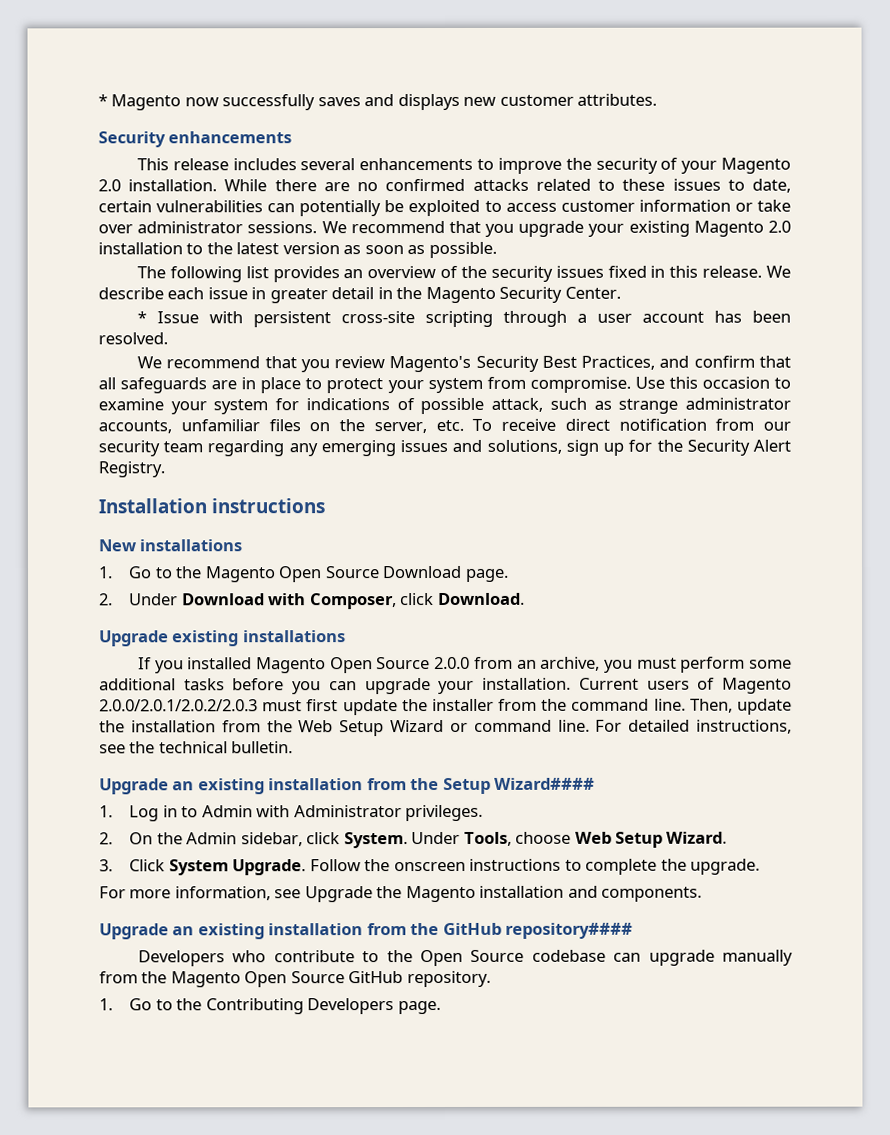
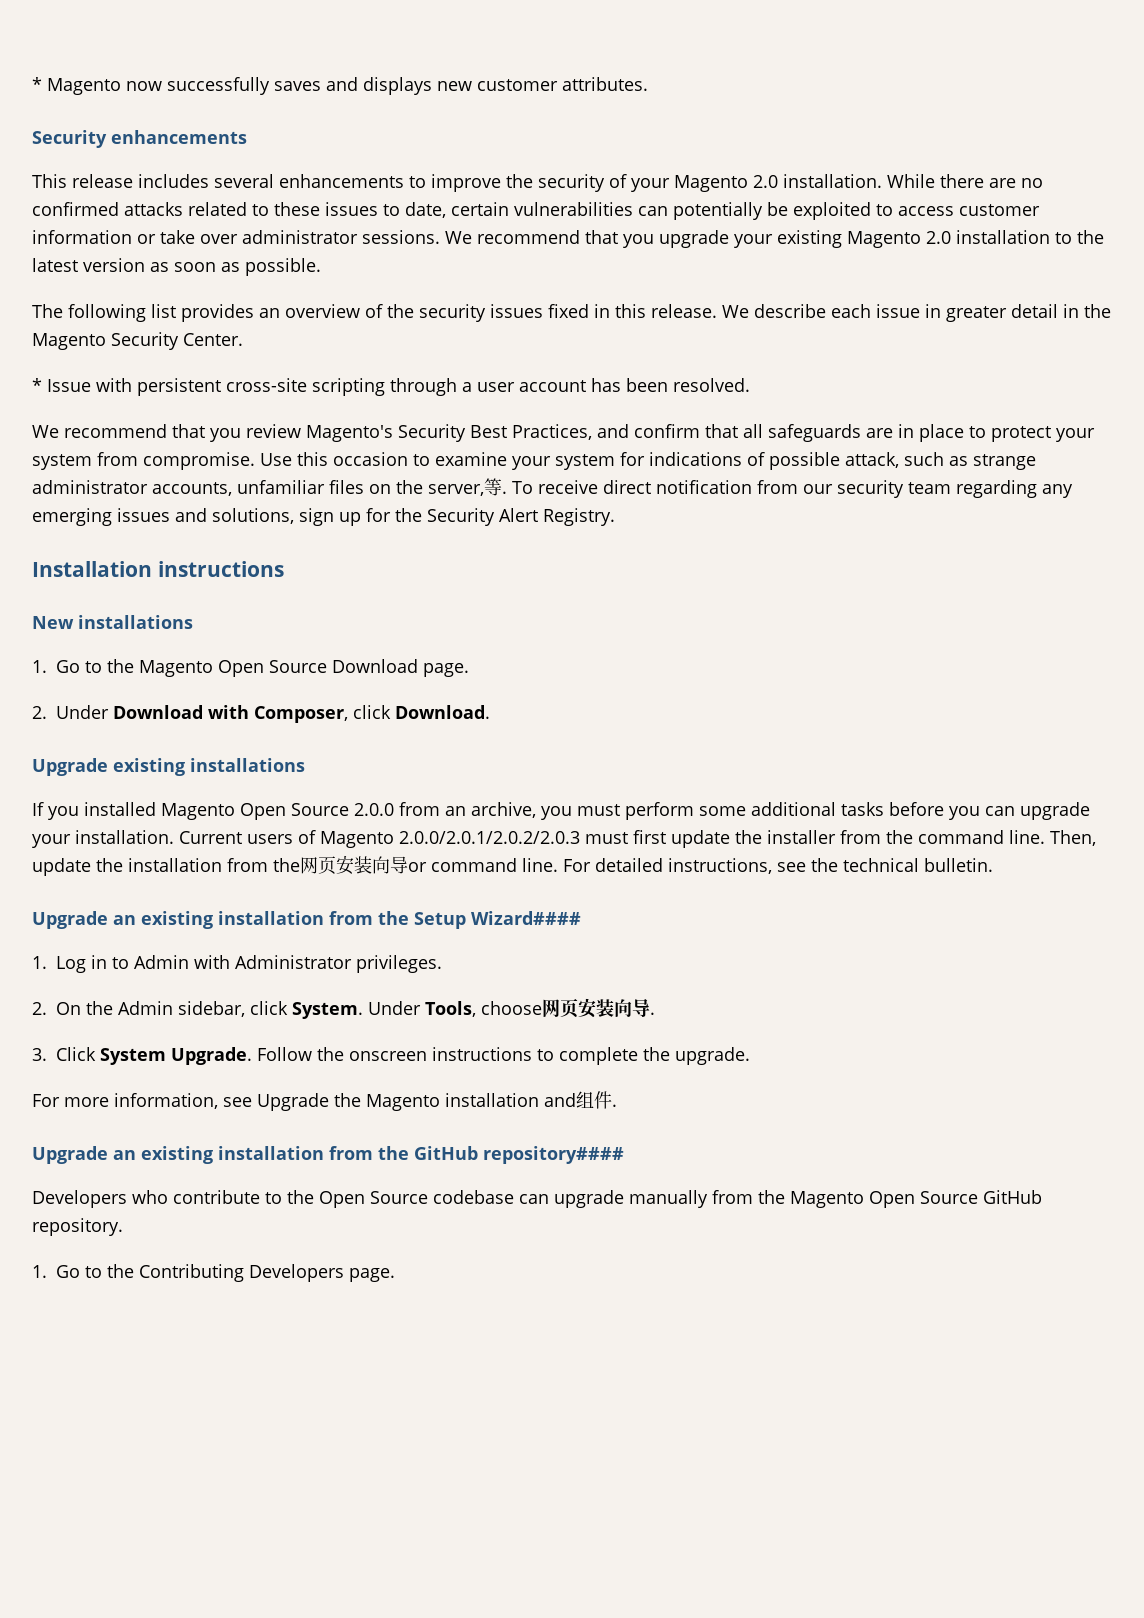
- Use this occasion to examine your system for indications of possible attack, such as strange administrator accounts, unfamiliar files on the server, etc. To receive direct notification from our security team regarding any emerging issues and solutions, sign up for the Security Alert Registry.
+ Use this occasion to examine your system for indications of possible attack, such as strange administrator accounts, unfamiliar files on the server,等. To receive direct notification from our security team regarding any emerging issues and solutions, sign up for the Security Alert Registry.
- Then, update the installation from the Web Setup Wizard or command line.
+ Then, update the installation from the网页安装向导or command line.
- Under Tools, choose Web Setup Wizard.
+ Under Tools, choose网页安装向导.
- For more information, see Upgrade the Magento installation and components.
+ For more information, see Upgrade the Magento installation and组件.

